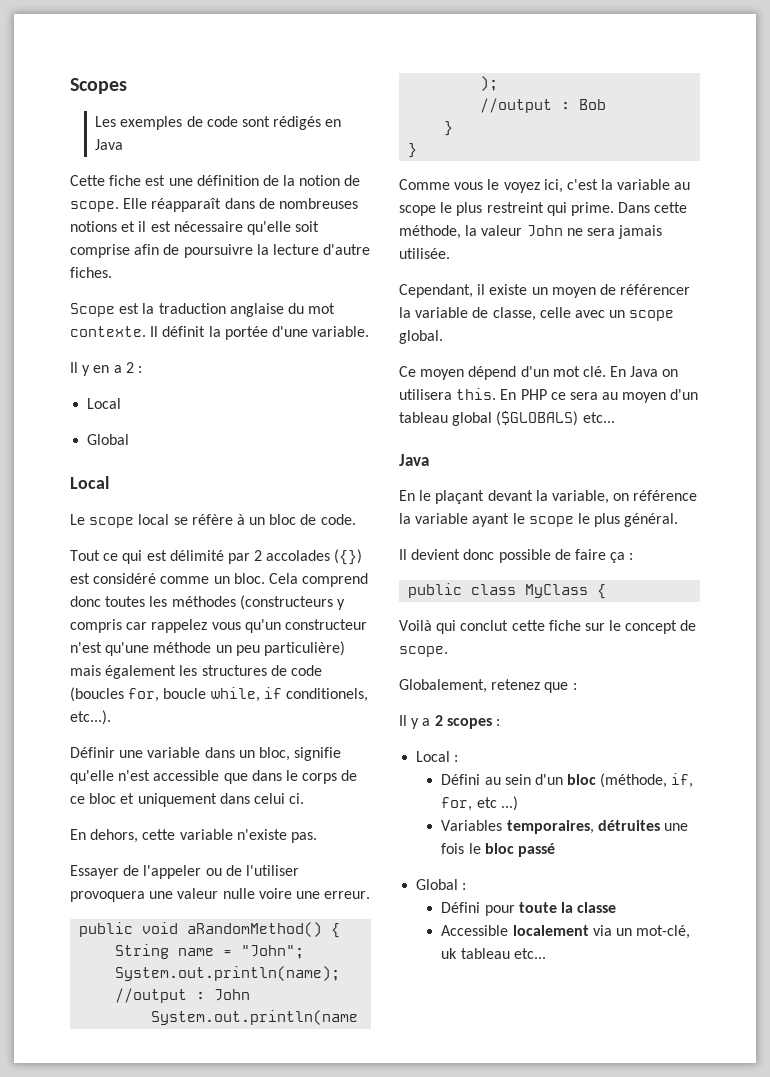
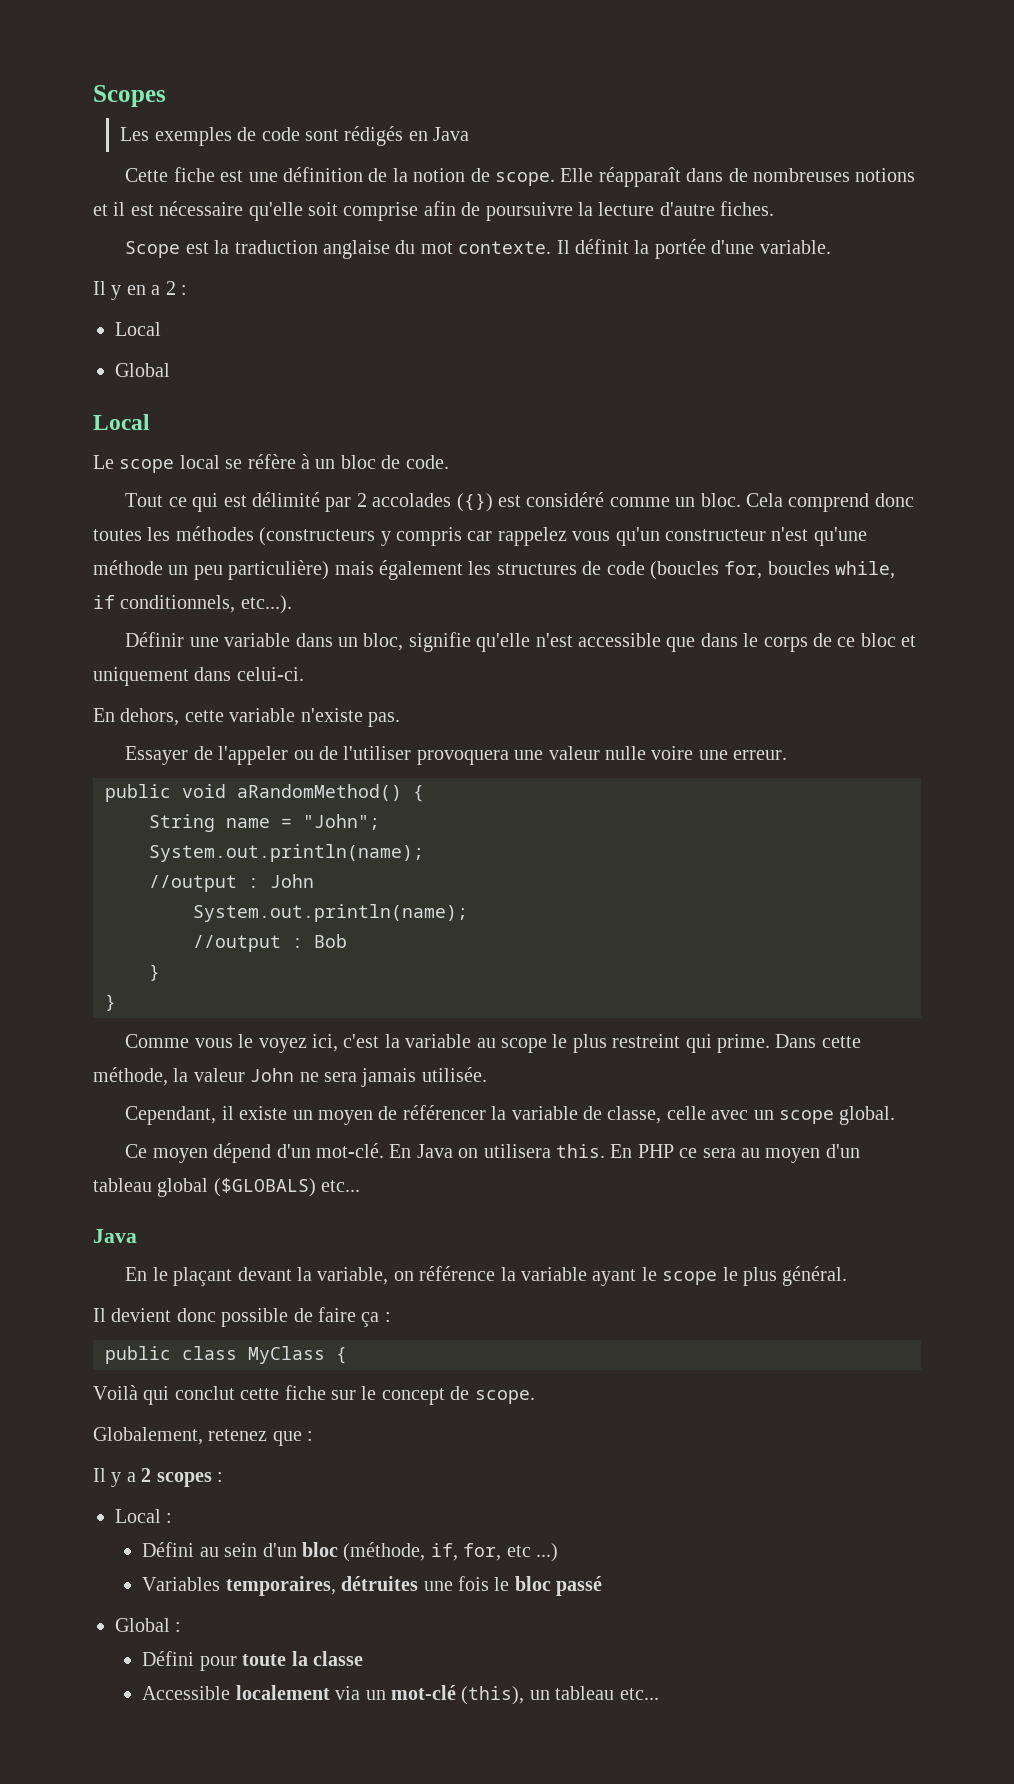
- Cela comprend donc toutes les méthodes (constructeurs y compris car rappelez vous qu'un constructeur n'est qu'une méthode un peu particulière) mais également les structures de code (boucles for, boucle while, if conditionels, etc...).
+ Cela comprend donc toutes les méthodes (constructeurs y compris car rappelez vous qu'un constructeur n'est qu'une méthode un peu particulière) mais également les structures de code (boucles for, boucles while, if conditionnels, etc...).
- Définir une variable dans un bloc, signifie qu'elle n'est accessible que dans le corps de ce bloc et uniquement dans celui ci.
+ Définir une variable dans un bloc, signifie qu'elle n'est accessible que dans le corps de ce bloc et uniquement dans celui-ci.
- Ce moyen dépend d'un mot clé.
+ Ce moyen dépend d'un mot-clé.
- Accessible localement via un mot-clé, uk tableau etc...
+ Accessible localement via un mot-clé (this), un tableau etc...

